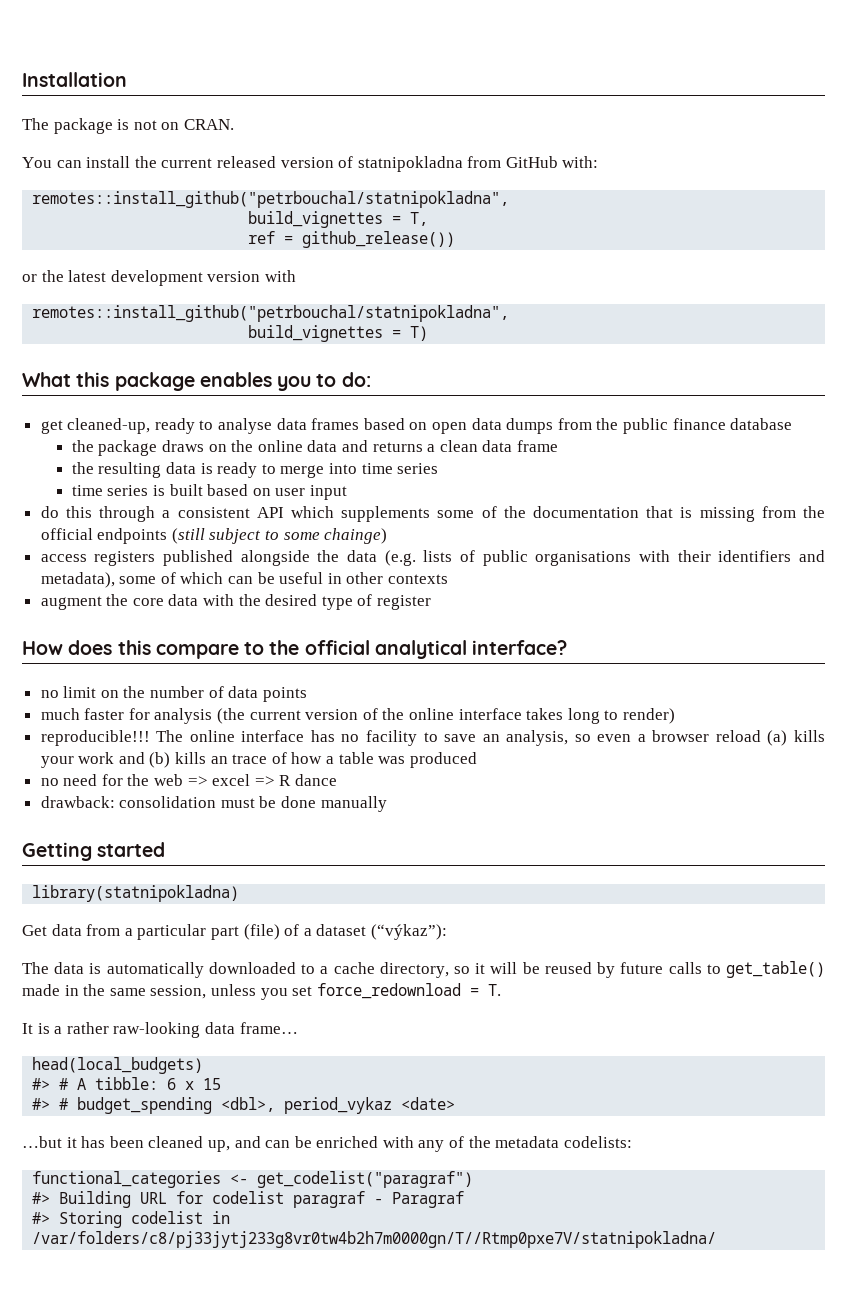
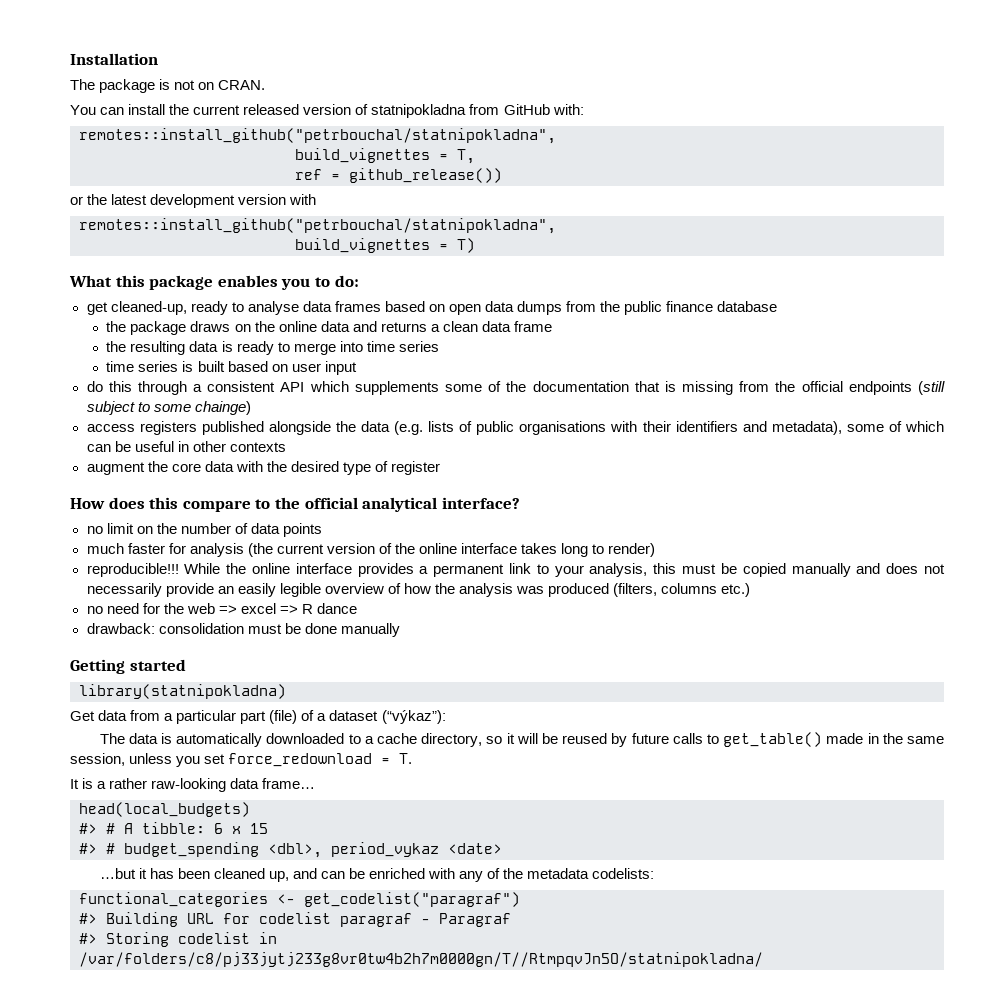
- The online interface has no facility to save an analysis, so even a browser reload (a) kills your work and (b) kills an trace of how a table was produced
+ While the online interface provides a permanent link to your analysis, this must be copied manually and does not necessarily provide an easily legible overview of how the analysis was produced (filters, columns etc.)
- #> Storing codelist in /var/folders/c8/pj33jytj233g8vr0tw4b2h7m0000gn/T//Rtmp0pxe7V/statnipokladna/
+ #> Storing codelist in /var/folders/c8/pj33jytj233g8vr0tw4b2h7m0000gn/T//RtmpqvJn5O/statnipokladna/

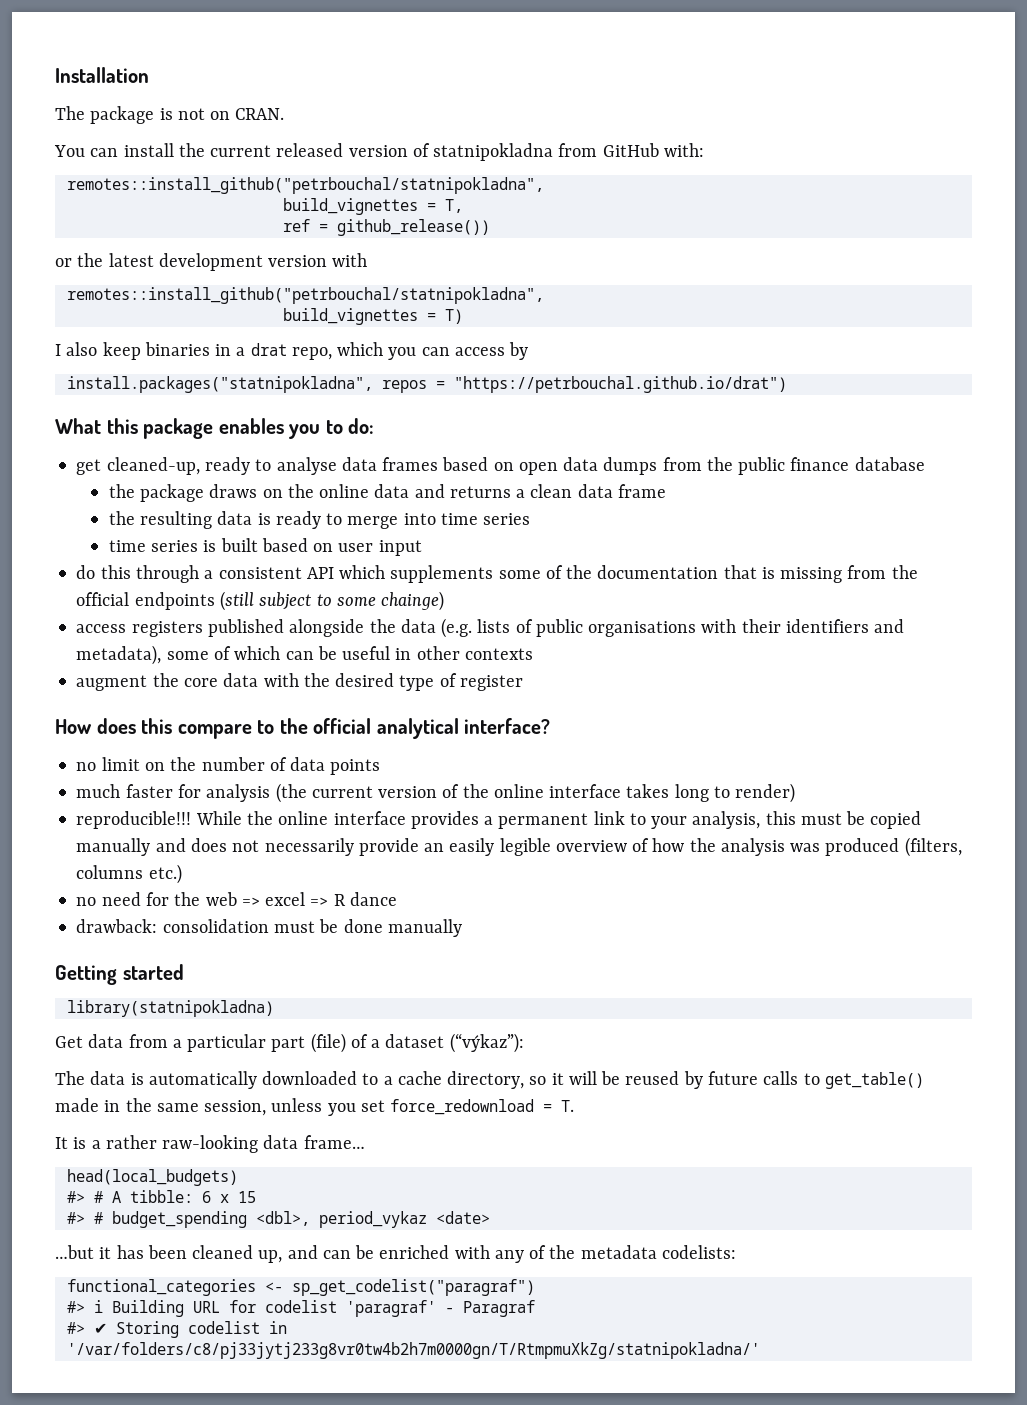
+ I also keep binaries in a drat repo, which you can access by
+ install.packages("statnipokladna", repos = "https://petrbouchal.github.io/drat")
- functional_categories <- get_codelist("paragraf")
- #> Building URL for codelist paragraf - Paragraf
+ functional_categories <- sp_get_codelist("paragraf")
+ #> ℹ Building URL for codelist 'paragraf' - Paragraf
- #> Storing codelist in /var/folders/c8/pj33jytj233g8vr0tw4b2h7m0000gn/T//RtmpqvJn5O/statnipokladna/
+ #> ✔ Storing codelist in '/var/folders/c8/pj33jytj233g8vr0tw4b2h7m0000gn/T/RtmpmuXkZg/statnipokladna/'

